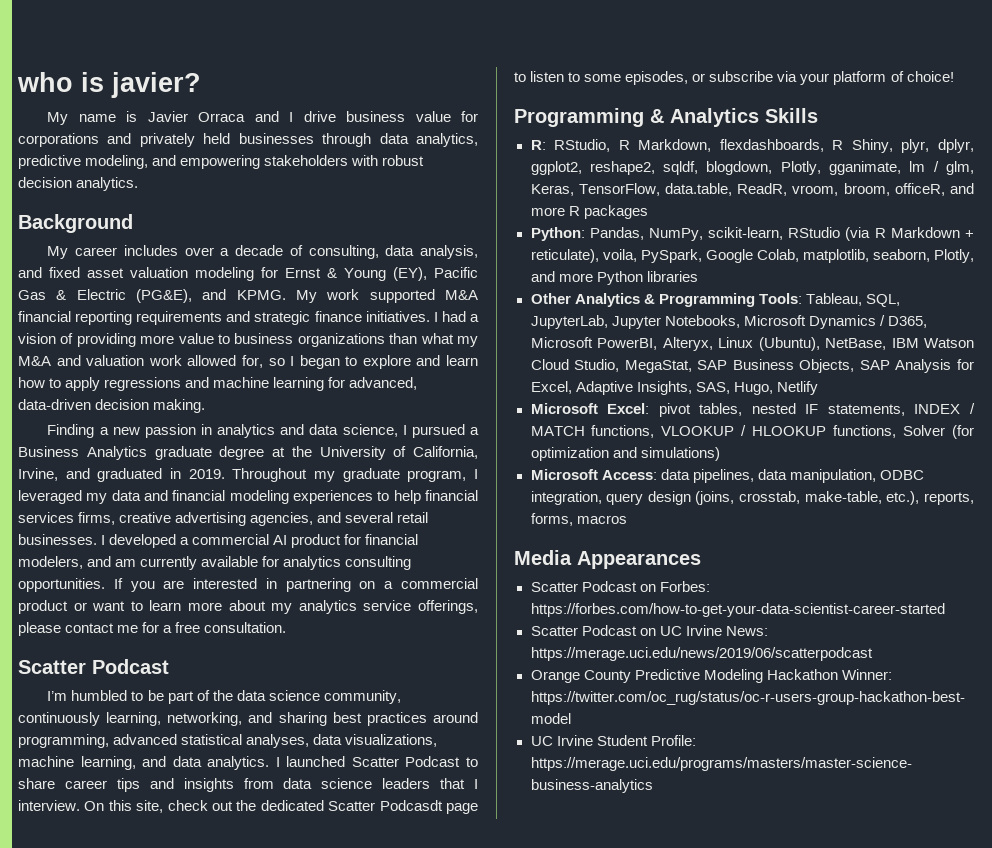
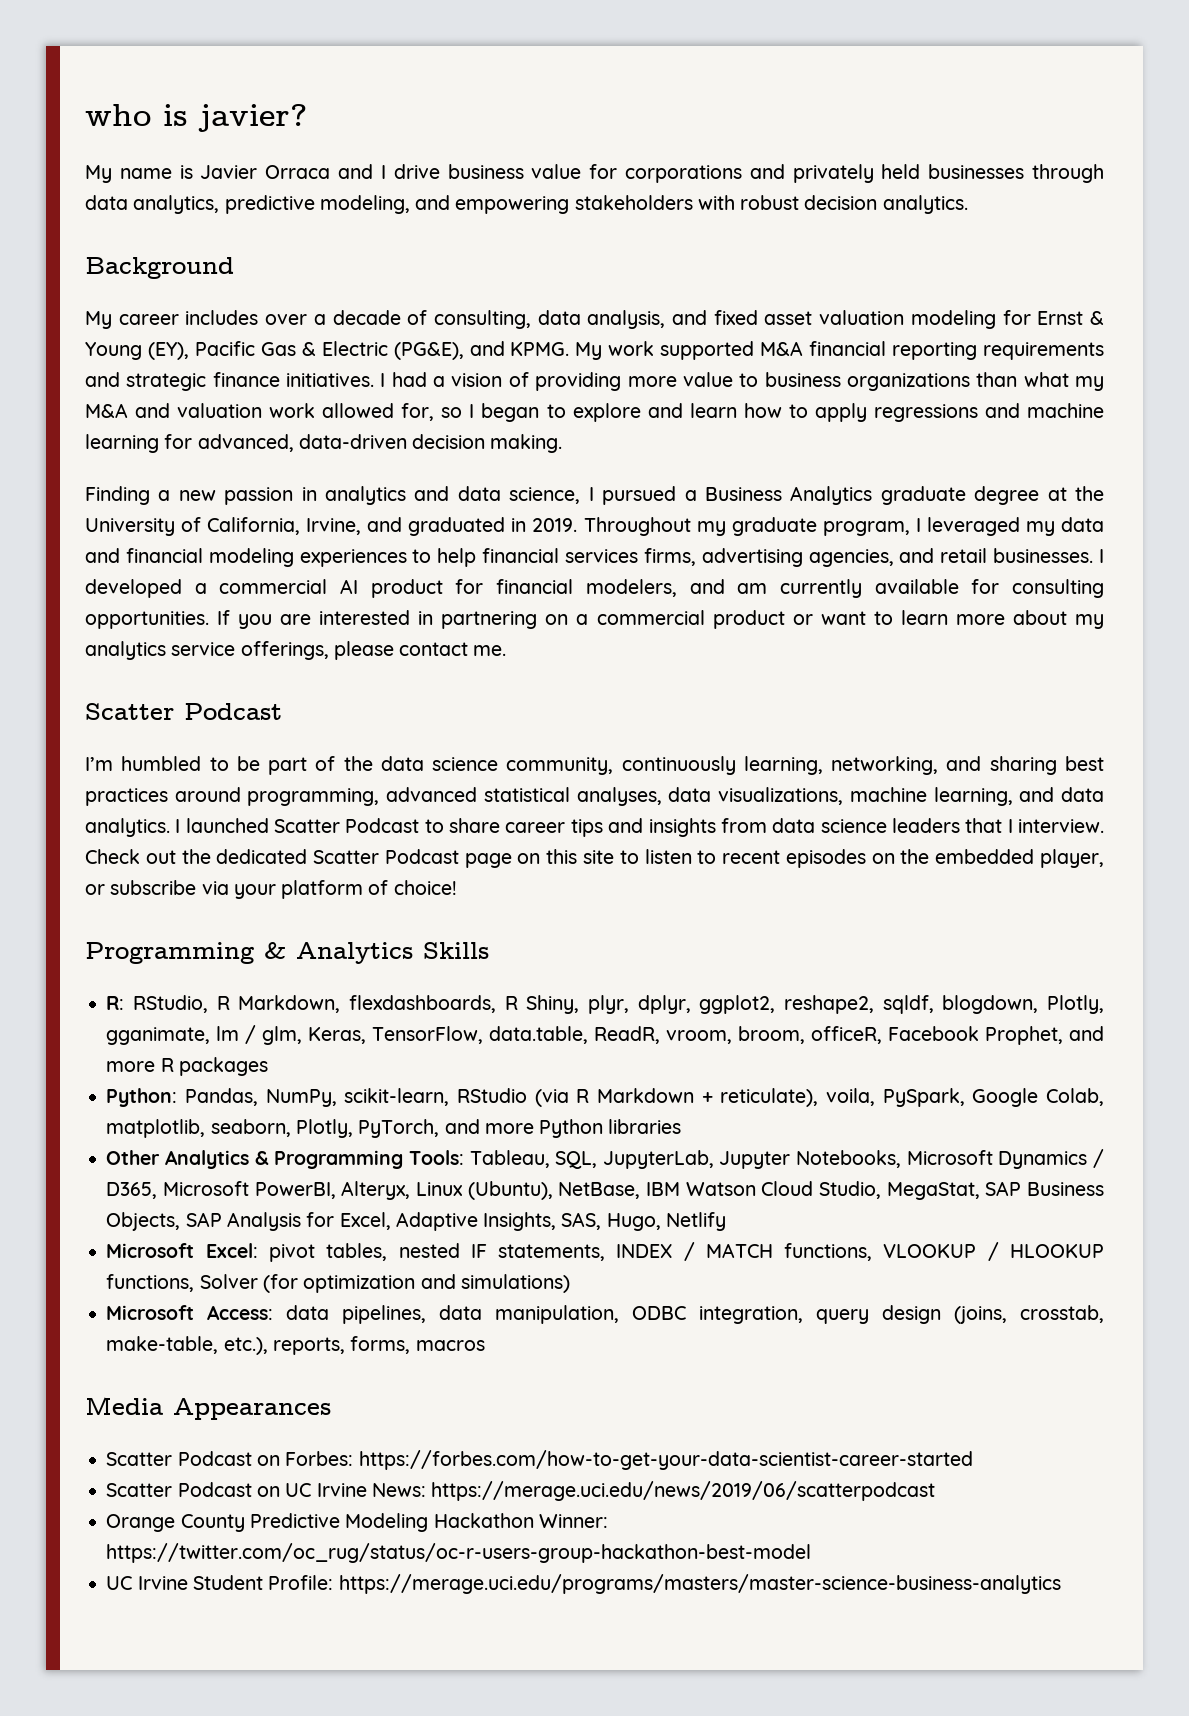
- Throughout my graduate program, I leveraged my data and financial modeling experiences to help financial services firms, creative advertising agencies, and several retail businesses.
+ Throughout my graduate program, I leveraged my data and financial modeling experiences to help financial services firms, advertising agencies, and retail businesses.
- I developed a commercial AI product for financial modelers, and am currently available for analytics consulting opportunities.
+ I developed a commercial AI product for financial modelers, and am currently available for consulting opportunities.
- If you are interested in partnering on a commercial product or want to learn more about my analytics service offerings, please contact me for a free consultation.
+ If you are interested in partnering on a commercial product or want to learn more about my analytics service offerings, please contact me.
- On this site, check out the dedicated Scatter Podcasdt page to listen to some episodes, or subscribe via your platform of choice!
+ Check out the dedicated Scatter Podcast page on this site to listen to recent episodes on the embedded player, or subscribe via your platform of choice!
- R: RStudio, R Markdown, flexdashboards, R Shiny, plyr, dplyr, ggplot2, reshape2, sqldf, blogdown, Plotly, gganimate, lm / glm, Keras, TensorFlow, data.table, ReadR, vroom, broom, officeR, and more R packages
+ R: RStudio, R Markdown, flexdashboards, R Shiny, plyr, dplyr, ggplot2, reshape2, sqldf, blogdown, Plotly, gganimate, lm / glm, Keras, TensorFlow, data.table, ReadR, vroom, broom, officeR, Facebook Prophet, and more R packages
- Python: Pandas, NumPy, scikit-learn, RStudio (via R Markdown + reticulate), voila, PySpark, Google Colab, matplotlib, seaborn, Plotly, and more Python libraries
+ Python: Pandas, NumPy, scikit-learn, RStudio (via R Markdown + reticulate), voila, PySpark, Google Colab, matplotlib, seaborn, Plotly, PyTorch, and more Python libraries

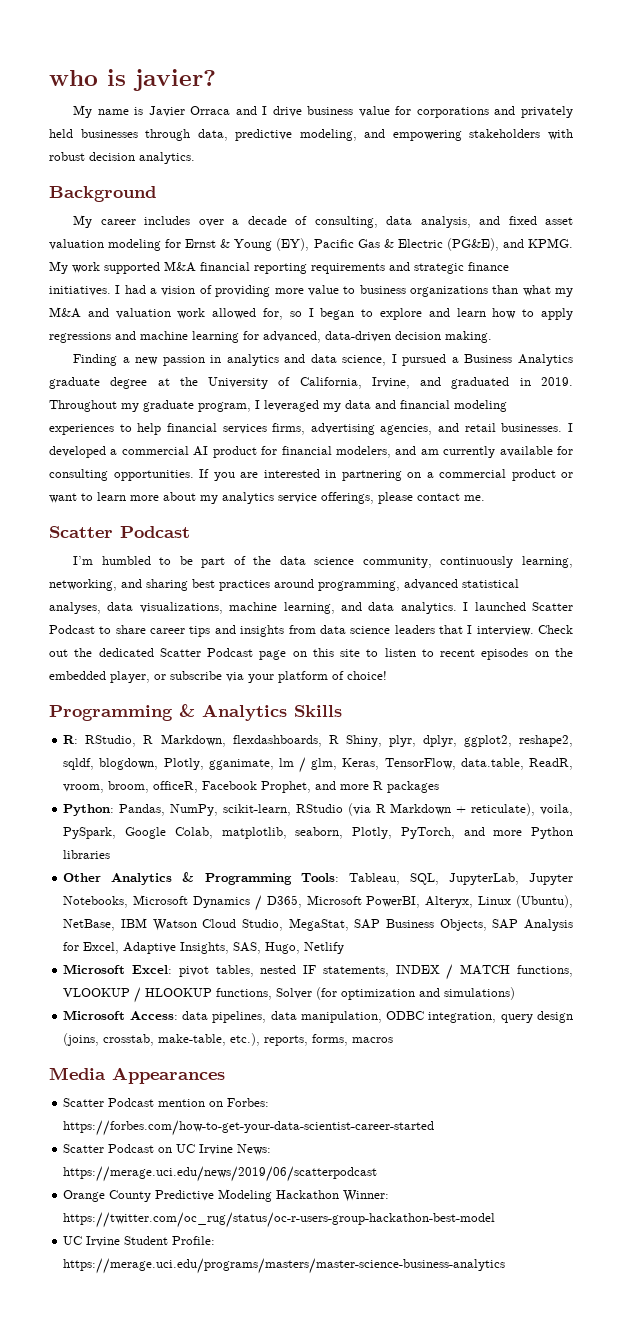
- My name is Javier Orraca and I drive business value for corporations and privately held businesses through data analytics, predictive modeling, and empowering stakeholders with robust decision analytics.
+ My name is Javier Orraca and I drive business value for corporations and privately held businesses through data, predictive modeling, and empowering stakeholders with robust decision analytics.
- Scatter Podcast on Forbes: https://forbes.com/how-to-get-your-data-scientist-career-started
+ Scatter Podcast mention on Forbes: https://forbes.com/how-to-get-your-data-scientist-career-started

